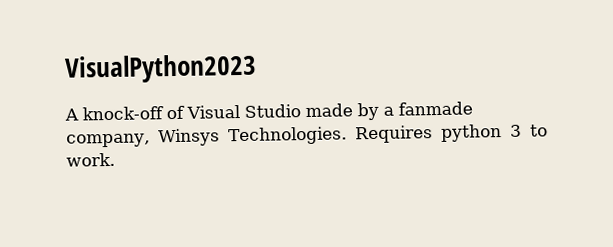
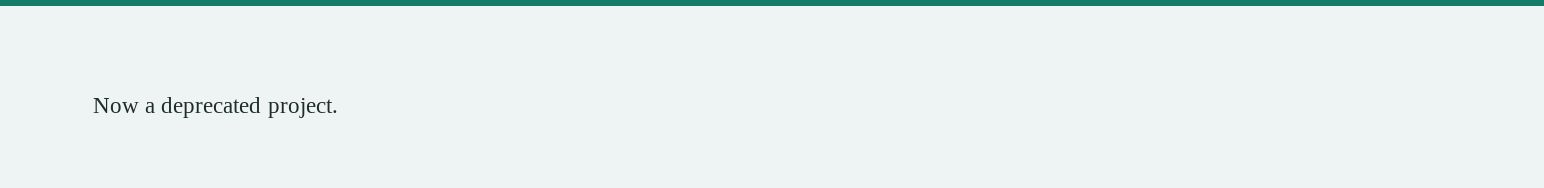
- VisualPython2023
- A knock-off of Visual Studio made by a fanmade company, Winsys Technologies. Requires python 3 to work.
+ Now a deprecated project.

